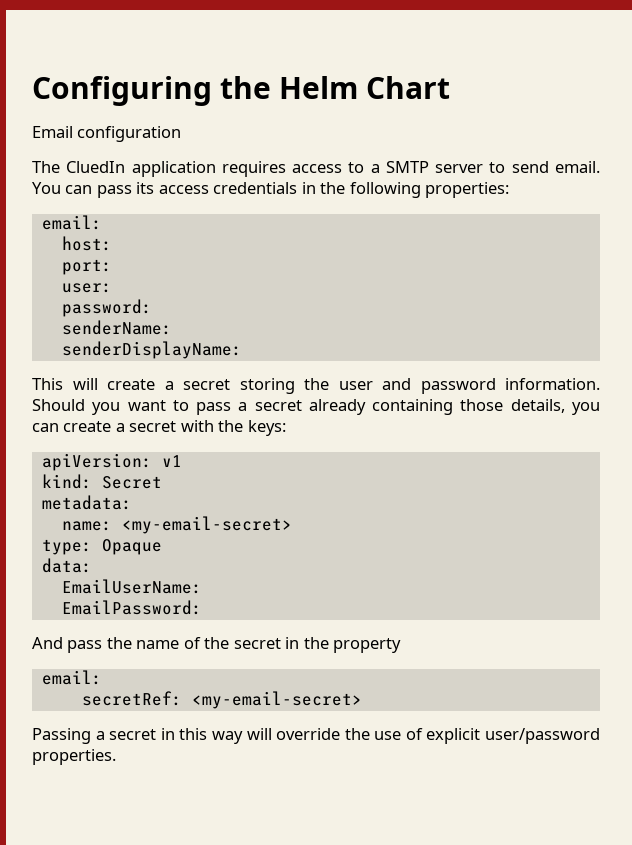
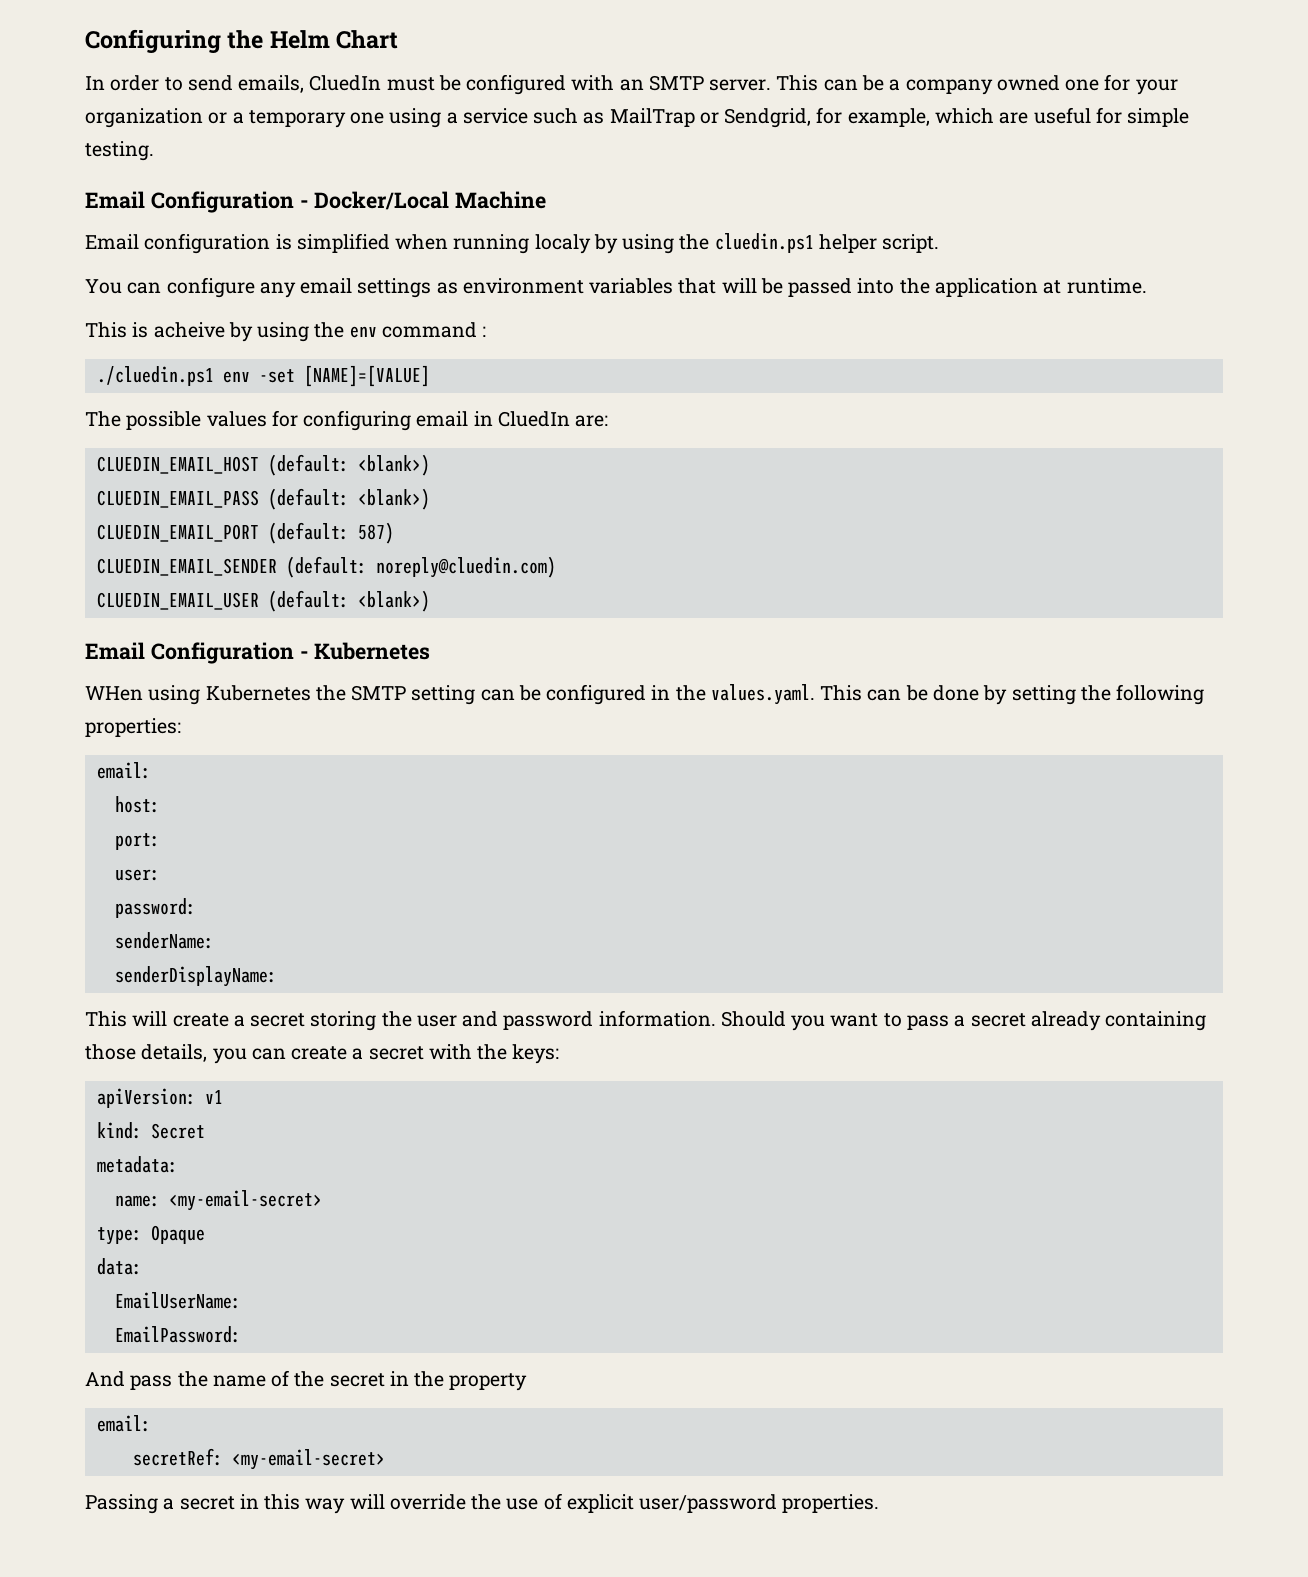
- Email configuration
- The CluedIn application requires access to a SMTP server to send email. You can pass its access credentials in the following properties:
+ In order to send emails, CluedIn must be configured with an SMTP server. This can be a company owned one for your organization or a temporary one using a service such as MailTrap or Sendgrid, for example, which are useful for simple testing.
+ Email Configuration - Docker/Local Machine
+ Email configuration is simplified when running localy by using the cluedin.ps1 helper script.
+ You can configure any email settings as environment variables that will be passed into the application at runtime.
+ This is acheive by using the env command :
+ ./cluedin.ps1 env -set [NAME]=[VALUE]
+ The possible values for configuring email in CluedIn are:
+ CLUEDIN_EMAIL_HOST (default: <blank>)
+ CLUEDIN_EMAIL_PASS (default: <blank>)
+ CLUEDIN_EMAIL_PORT (default: 587)
+ CLUEDIN_EMAIL_SENDER (default: noreply@cluedin.com)
+ CLUEDIN_EMAIL_USER (default: <blank>)
+ Email Configuration - Kubernetes
+ WHen using Kubernetes the SMTP setting can be configured in the values.yaml. This can be done by setting the following properties:

